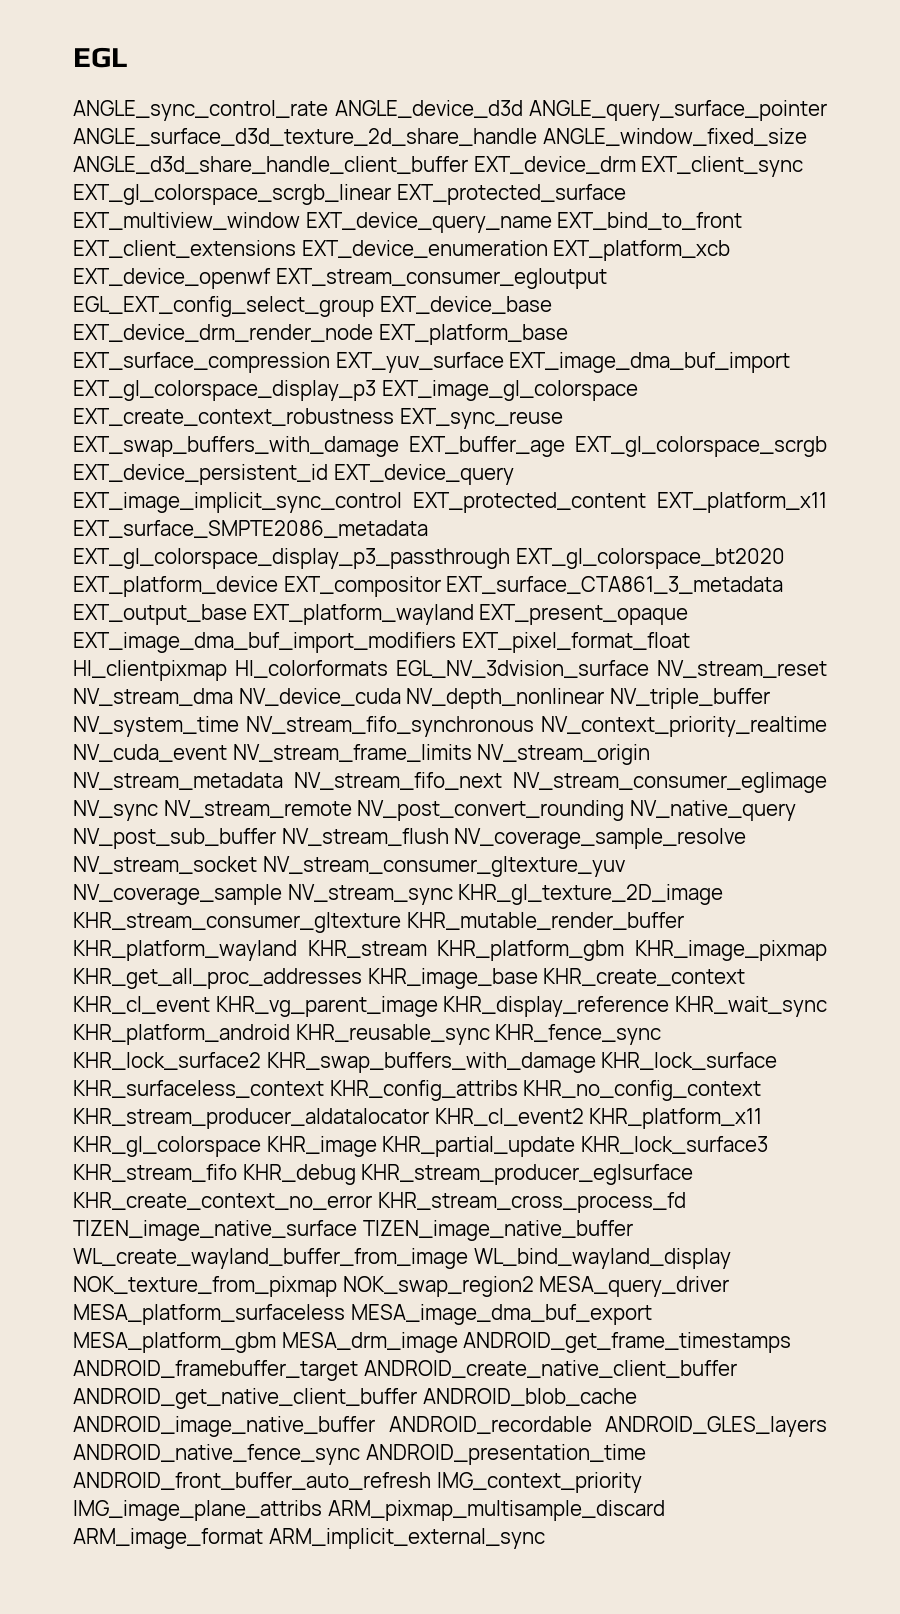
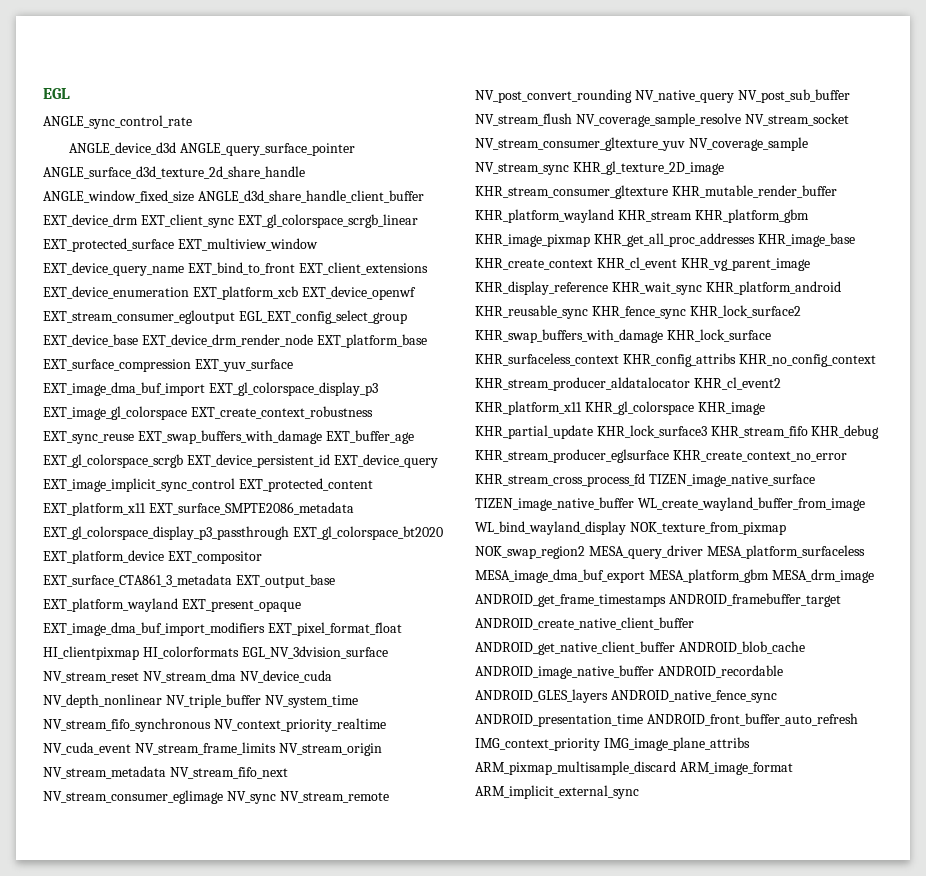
- ANGLE_sync_control_rate ANGLE_device_d3d ANGLE_query_surface_pointer ANGLE_surface_d3d_texture_2d_share_handle ANGLE_window_fixed_size ANGLE_d3d_share_handle_client_buffer EXT_device_drm EXT_client_sync EXT_gl_colorspace_scrgb_linear EXT_protected_surface EXT_multiview_window EXT_device_query_name EXT_bind_to_front EXT_client_extensions EXT_device_enumeration EXT_platform_xcb EXT_device_openwf EXT_stream_consumer_egloutput EGL_EXT_config_select_group EXT_device_base EXT_device_drm_render_node EXT_platform_base EXT_surface_compression EXT_yuv_surface EXT_image_dma_buf_import EXT_gl_colorspace_display_p3 EXT_image_gl_colorspace EXT_create_context_robustness EXT_sync_reuse EXT_swap_buffers_with_damage EXT_buffer_age EXT_gl_colorspace_scrgb EXT_device_persistent_id EXT_device_query EXT_image_implicit_sync_control EXT_protected_content EXT_platform_x11 EXT_surface_SMPTE2086_metadata EXT_gl_colorspace_display_p3_passthrough EXT_gl_colorspace_bt2020 EXT_platform_device EXT_compositor EXT_surface_CTA861_3_metadata EXT_output_base EXT_platform_wayland EXT_present_opaque EXT_image_dma_buf_import_modifiers EXT_pixel_format_float HI_clientpixmap HI_colorformats EGL_NV_3dvision_surface NV_stream_reset NV_stream_dma NV_device_cuda NV_depth_nonlinear NV_triple_buffer NV_system_time NV_stream_fifo_synchronous NV_context_priority_realtime NV_cuda_event NV_stream_frame_limits NV_stream_origin NV_stream_metadata NV_stream_fifo_next NV_stream_consumer_eglimage NV_sync NV_stream_remote NV_post_convert_rounding NV_native_query NV_post_sub_buffer NV_stream_flush NV_coverage_sample_resolve NV_stream_socket NV_stream_consumer_gltexture_yuv NV_coverage_sample NV_stream_sync KHR_gl_texture_2D_image KHR_stream_consumer_gltexture KHR_mutable_render_buffer KHR_platform_wayland KHR_stream KHR_platform_gbm KHR_image_pixmap KHR_get_all_proc_addresses KHR_image_base KHR_create_context KHR_cl_event KHR_vg_parent_image KHR_display_reference KHR_wait_sync KHR_platform_android KHR_reusable_sync KHR_fence_sync KHR_lock_surface2 KHR_swap_buffers_with_damage KHR_lock_surface KHR_surfaceless_context KHR_config_attribs KHR_no_config_context KHR_stream_producer_aldatalocator KHR_cl_event2 KHR_platform_x11 KHR_gl_colorspace KHR_image KHR_partial_update KHR_lock_surface3 KHR_stream_fifo KHR_debug KHR_stream_producer_eglsurface KHR_create_context_no_error KHR_stream_cross_process_fd TIZEN_image_native_surface TIZEN_image_native_buffer WL_create_wayland_buffer_from_image WL_bind_wayland_display NOK_texture_from_pixmap NOK_swap_region2 MESA_query_driver MESA_platform_surfaceless MESA_image_dma_buf_export MESA_platform_gbm MESA_drm_image ANDROID_get_frame_timestamps ANDROID_framebuffer_target ANDROID_create_native_client_buffer ANDROID_get_native_client_buffer ANDROID_blob_cache ANDROID_image_native_buffer ANDROID_recordable ANDROID_GLES_layers ANDROID_native_fence_sync ANDROID_presentation_time ANDROID_front_buffer_auto_refresh IMG_context_priority IMG_image_plane_attribs ARM_pixmap_multisample_discard ARM_image_format ARM_implicit_external_sync
+ ANGLE_sync_control_rate
+ ANGLE_device_d3d ANGLE_query_surface_pointer ANGLE_surface_d3d_texture_2d_share_handle ANGLE_window_fixed_size ANGLE_d3d_share_handle_client_buffer EXT_device_drm EXT_client_sync EXT_gl_colorspace_scrgb_linear EXT_protected_surface EXT_multiview_window EXT_device_query_name EXT_bind_to_front EXT_client_extensions EXT_device_enumeration EXT_platform_xcb EXT_device_openwf EXT_stream_consumer_egloutput EGL_EXT_config_select_group EXT_device_base EXT_device_drm_render_node EXT_platform_base EXT_surface_compression EXT_yuv_surface EXT_image_dma_buf_import EXT_gl_colorspace_display_p3 EXT_image_gl_colorspace EXT_create_context_robustness EXT_sync_reuse EXT_swap_buffers_with_damage EXT_buffer_age EXT_gl_colorspace_scrgb EXT_device_persistent_id EXT_device_query EXT_image_implicit_sync_control EXT_protected_content EXT_platform_x11 EXT_surface_SMPTE2086_metadata EXT_gl_colorspace_display_p3_passthrough EXT_gl_colorspace_bt2020 EXT_platform_device EXT_compositor EXT_surface_CTA861_3_metadata EXT_output_base EXT_platform_wayland EXT_present_opaque EXT_image_dma_buf_import_modifiers EXT_pixel_format_float HI_clientpixmap HI_colorformats EGL_NV_3dvision_surface NV_stream_reset NV_stream_dma NV_device_cuda NV_depth_nonlinear NV_triple_buffer NV_system_time NV_stream_fifo_synchronous NV_context_priority_realtime NV_cuda_event NV_stream_frame_limits NV_stream_origin NV_stream_metadata NV_stream_fifo_next NV_stream_consumer_eglimage NV_sync NV_stream_remote NV_post_convert_rounding NV_native_query NV_post_sub_buffer NV_stream_flush NV_coverage_sample_resolve NV_stream_socket NV_stream_consumer_gltexture_yuv NV_coverage_sample NV_stream_sync KHR_gl_texture_2D_image KHR_stream_consumer_gltexture KHR_mutable_render_buffer KHR_platform_wayland KHR_stream KHR_platform_gbm KHR_image_pixmap KHR_get_all_proc_addresses KHR_image_base KHR_create_context KHR_cl_event KHR_vg_parent_image KHR_display_reference KHR_wait_sync KHR_platform_android KHR_reusable_sync KHR_fence_sync KHR_lock_surface2 KHR_swap_buffers_with_damage KHR_lock_surface KHR_surfaceless_context KHR_config_attribs KHR_no_config_context KHR_stream_producer_aldatalocator KHR_cl_event2 KHR_platform_x11 KHR_gl_colorspace KHR_image KHR_partial_update KHR_lock_surface3 KHR_stream_fifo KHR_debug KHR_stream_producer_eglsurface KHR_create_context_no_error KHR_stream_cross_process_fd TIZEN_image_native_surface TIZEN_image_native_buffer WL_create_wayland_buffer_from_image WL_bind_wayland_display NOK_texture_from_pixmap NOK_swap_region2 MESA_query_driver MESA_platform_surfaceless MESA_image_dma_buf_export MESA_platform_gbm MESA_drm_image ANDROID_get_frame_timestamps ANDROID_framebuffer_target ANDROID_create_native_client_buffer ANDROID_get_native_client_buffer ANDROID_blob_cache ANDROID_image_native_buffer ANDROID_recordable ANDROID_GLES_layers ANDROID_native_fence_sync ANDROID_presentation_time ANDROID_front_buffer_auto_refresh IMG_context_priority IMG_image_plane_attribs ARM_pixmap_multisample_discard ARM_image_format ARM_implicit_external_sync

